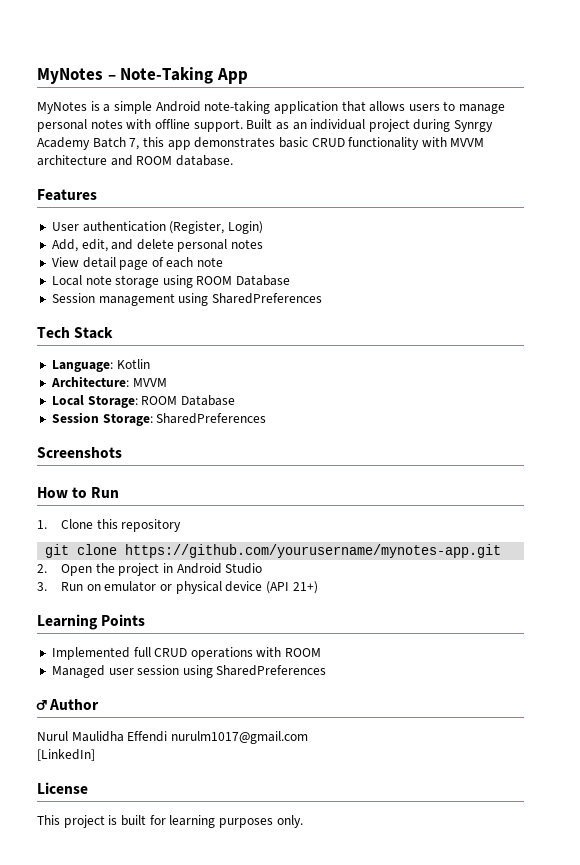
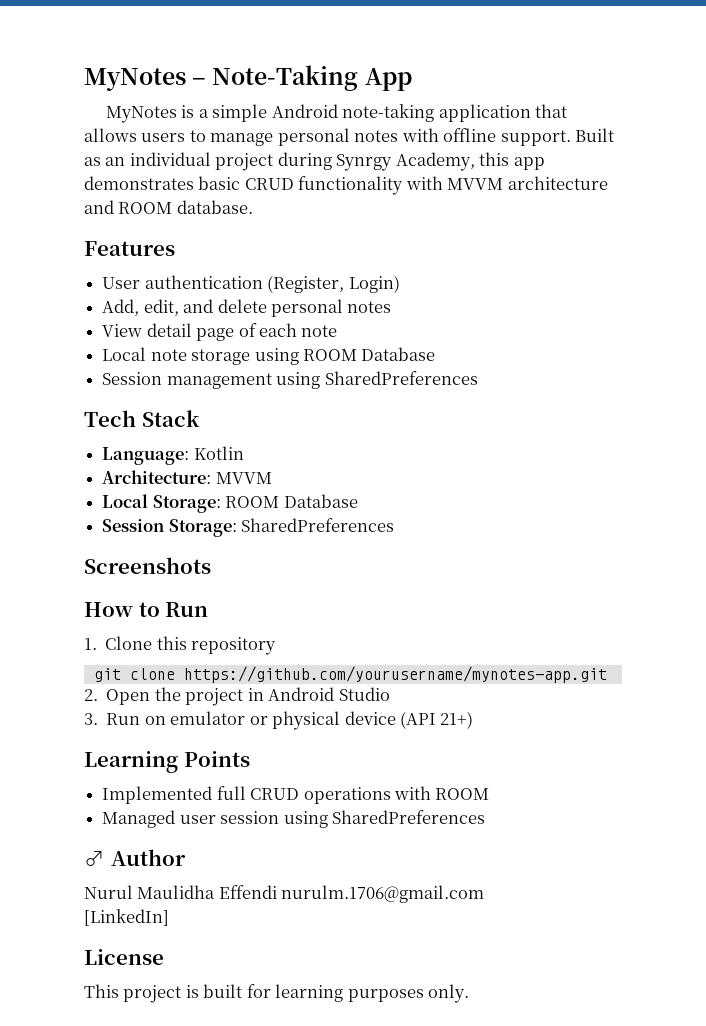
- Built as an individual project during Synrgy Academy Batch 7, this app demonstrates basic CRUD functionality with MVVM architecture and ROOM database.
+ Built as an individual project during Synrgy Academy, this app demonstrates basic CRUD functionality with MVVM architecture and ROOM database.
- Nurul Maulidha Effendi nurulm1017@gmail.com
+ Nurul Maulidha Effendi nurulm.1706@gmail.com

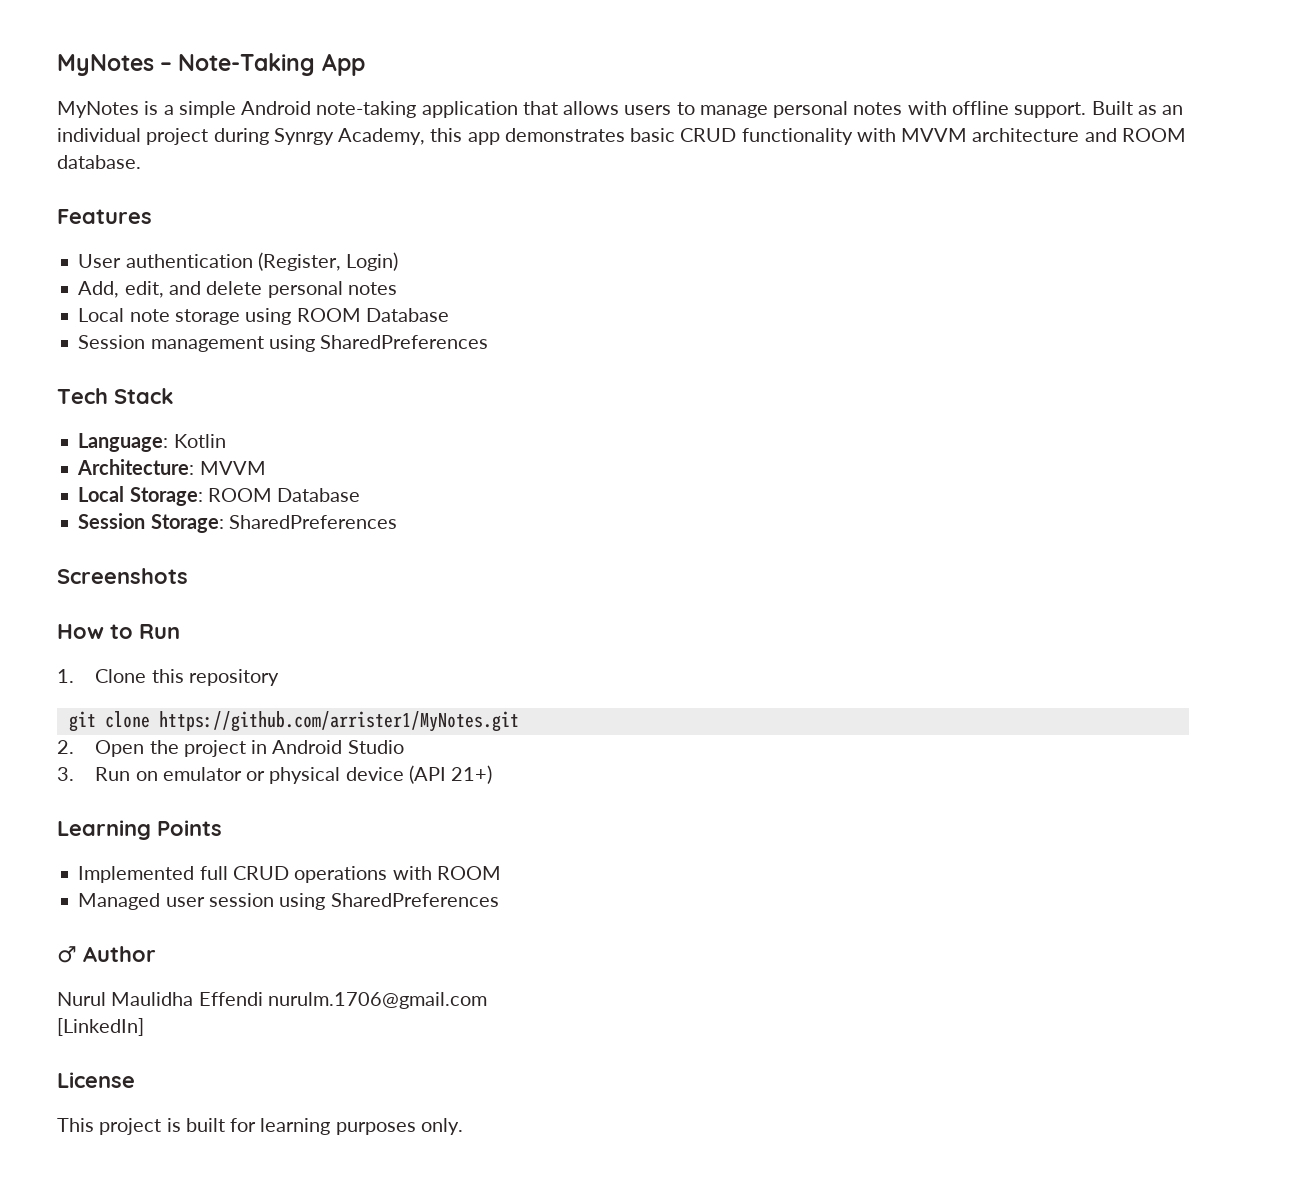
- View detail page of each note
- git clone https://github.com/yourusername/mynotes-app.git
+ git clone https://github.com/arrister1/MyNotes.git

